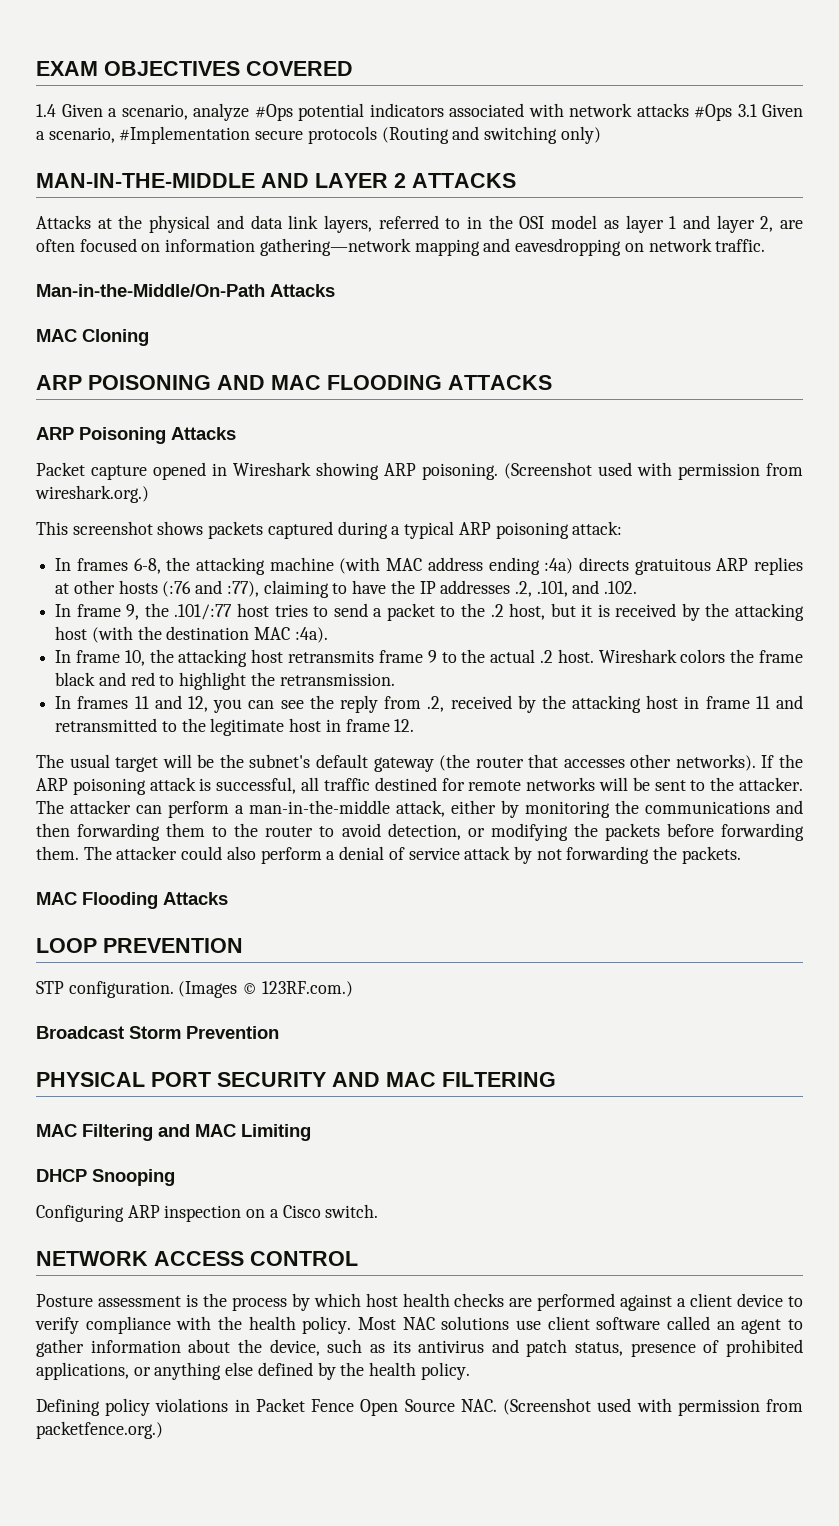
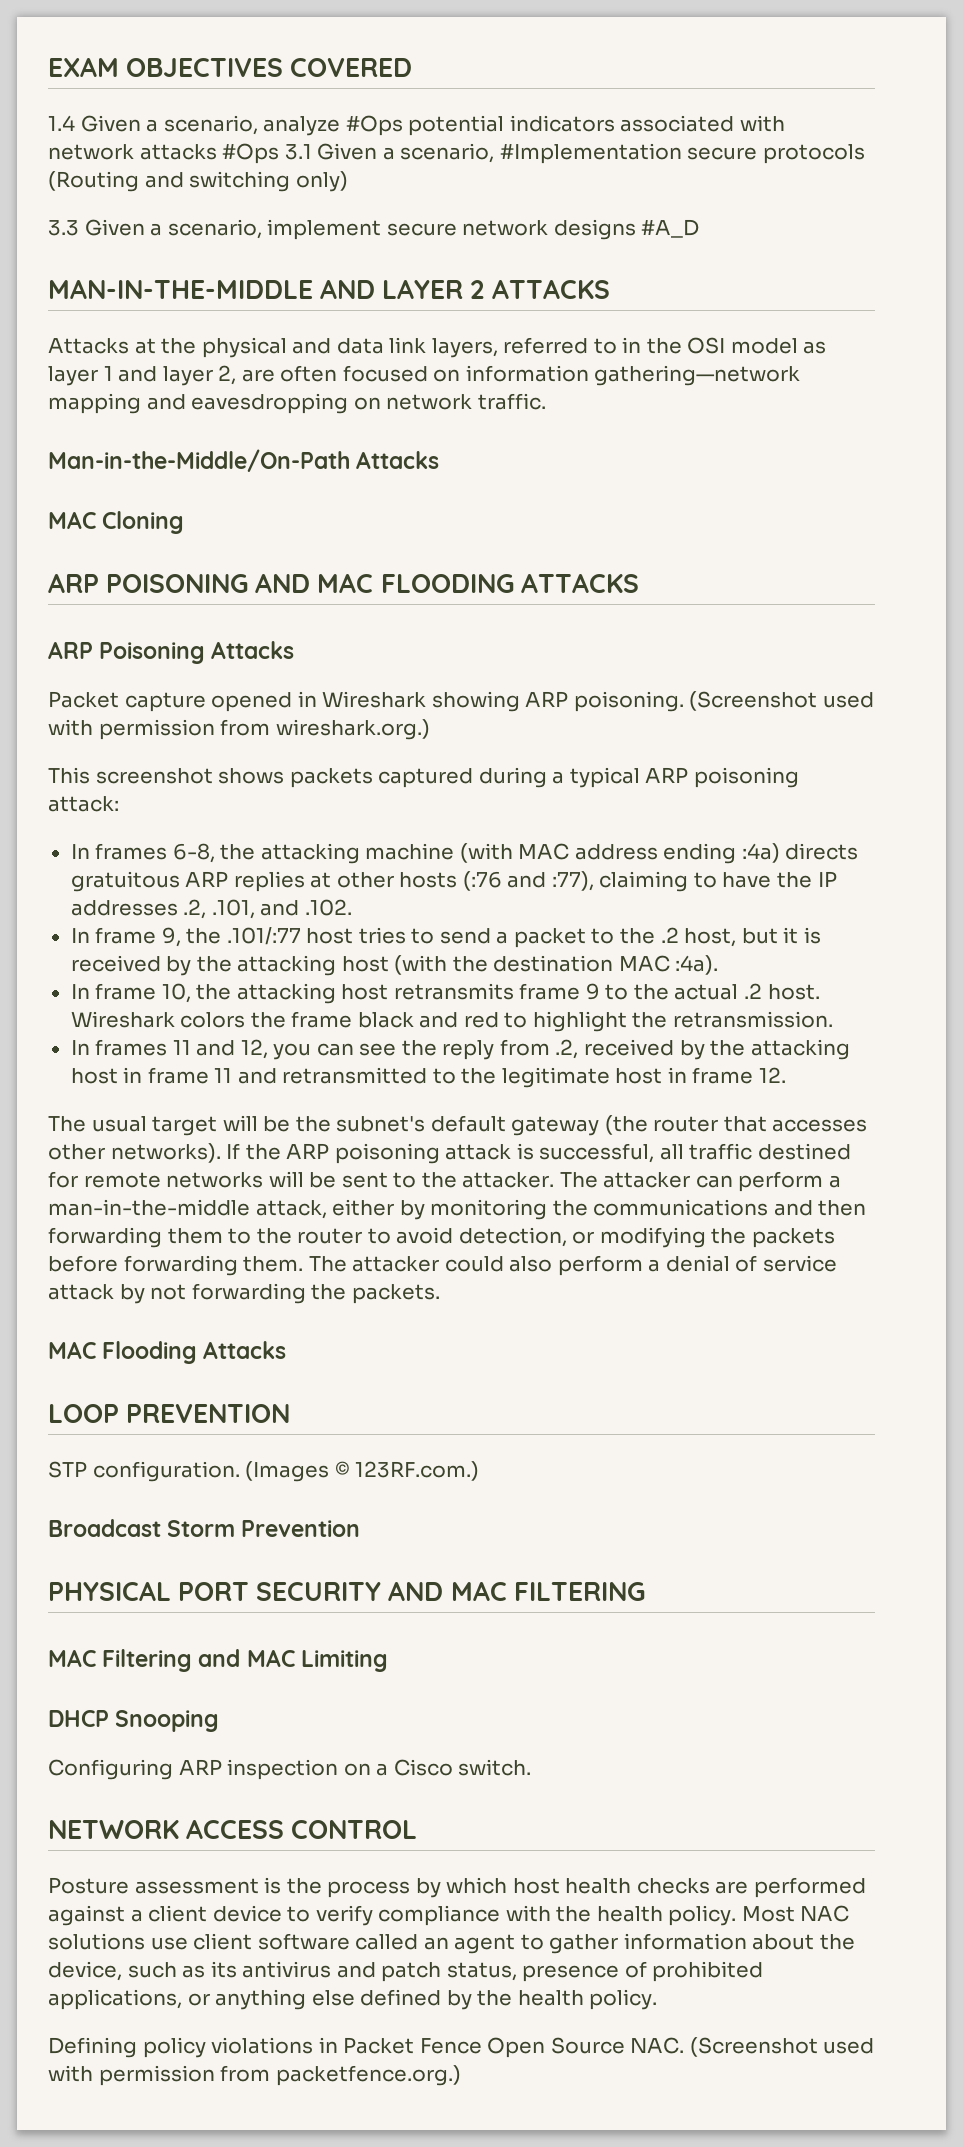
+ 3.3 Given a scenario, implement secure network designs #A_D

